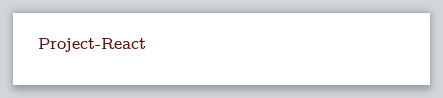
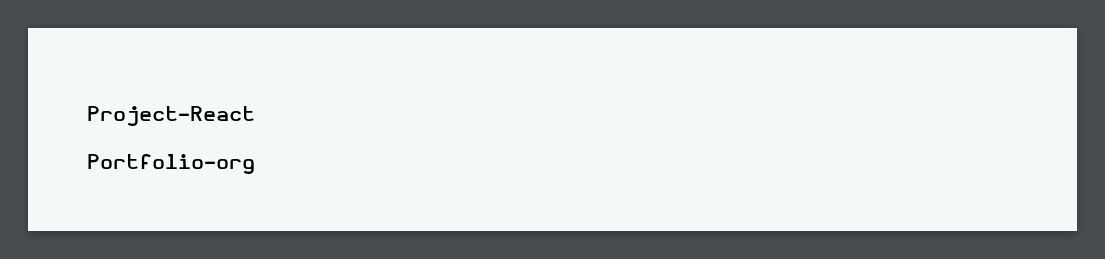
+ Portfolio-org

